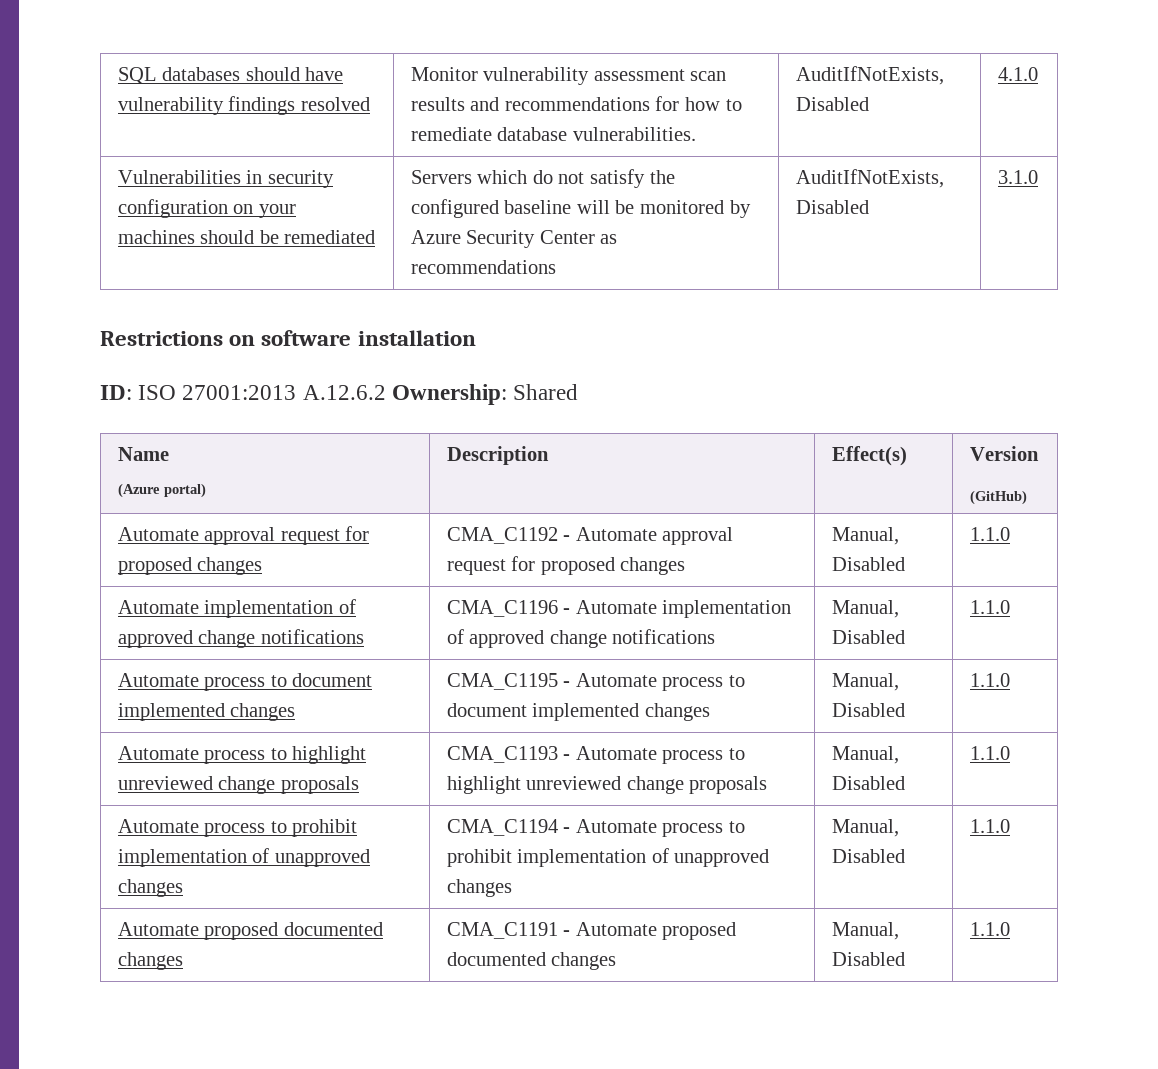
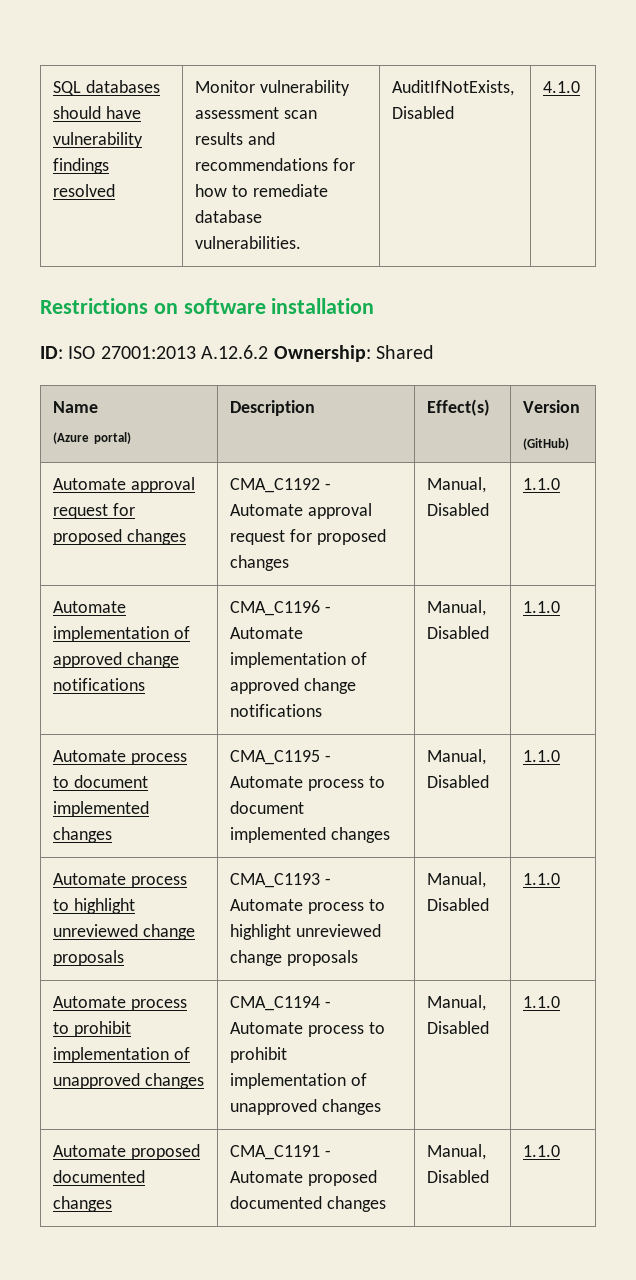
- Vulnerabilities in security configuration on your machines should be remediated | Servers which do not satisfy the configured baseline will be monitored by Azure Security Center as recommendations | AuditIfNotExists, Disabled | 3.1.0

